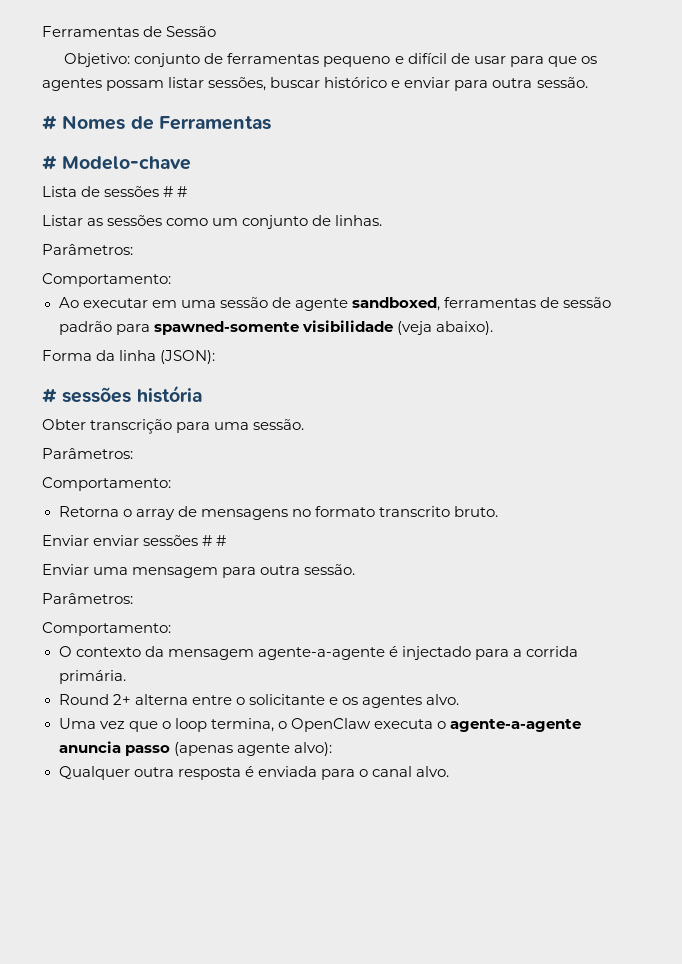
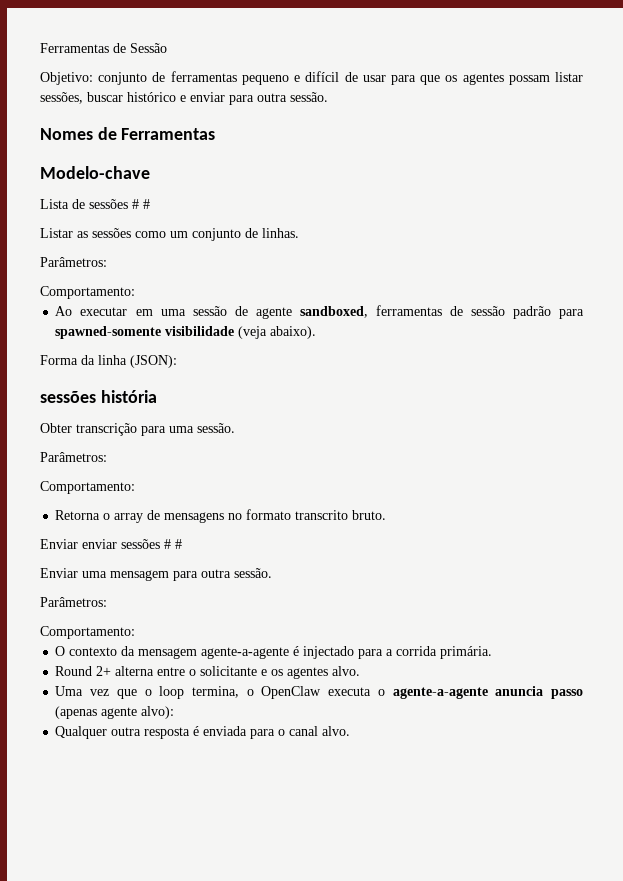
- # Nomes de Ferramentas
+ Nomes de Ferramentas
- # Modelo-chave
+ Modelo-chave
- # sessões história
+ sessões história

